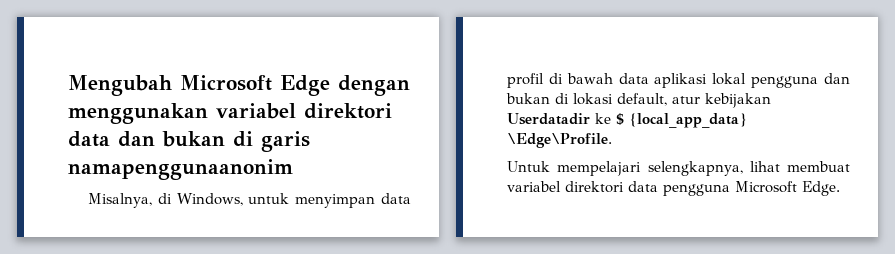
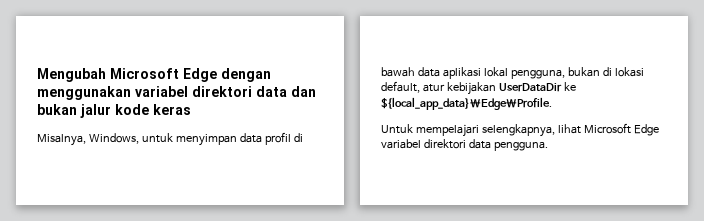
- Mengubah Microsoft Edge dengan menggunakan variabel direktori data dan bukan di garis namapenggunaanonim
+ Mengubah Microsoft Edge dengan menggunakan variabel direktori data dan bukan jalur kode keras
- Misalnya, di Windows, untuk menyimpan data profil di bawah data aplikasi lokal pengguna dan bukan di lokasi default, atur kebijakan Userdatadir ke $ {local_app_data} \Edge\Profile.
+ Misalnya, Windows, untuk menyimpan data profil di bawah data aplikasi lokal pengguna, bukan di lokasi default, atur kebijakan UserDataDir ke ${local_app_data}\Edge\Profile.
- Untuk mempelajari selengkapnya, lihat membuat variabel direktori data pengguna Microsoft Edge.
+ Untuk mempelajari selengkapnya, lihat Microsoft Edge variabel direktori data pengguna.

